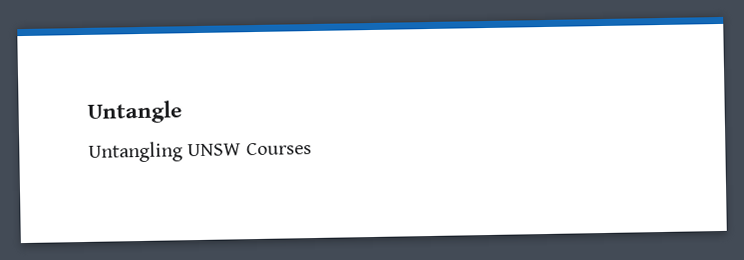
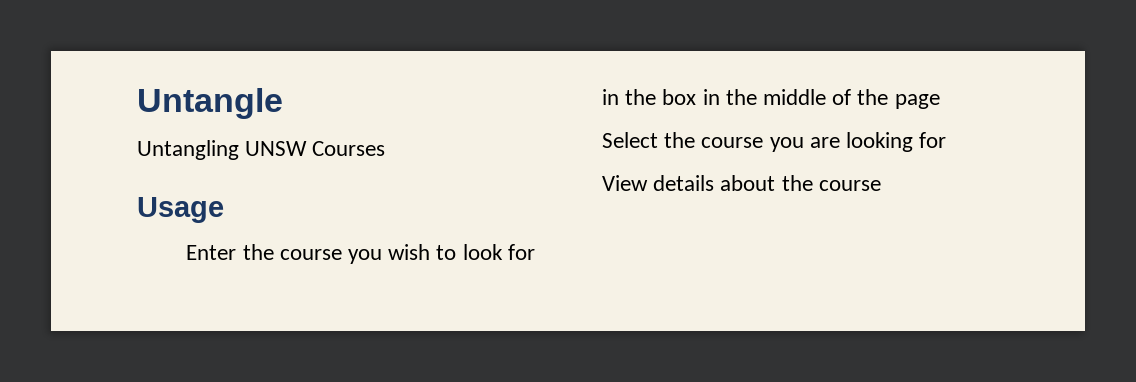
+ Usage
+ Enter the course you wish to look for in the box in the middle of the page
+ Select the course you are looking for
+ View details about the course

